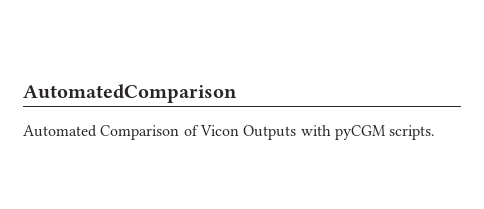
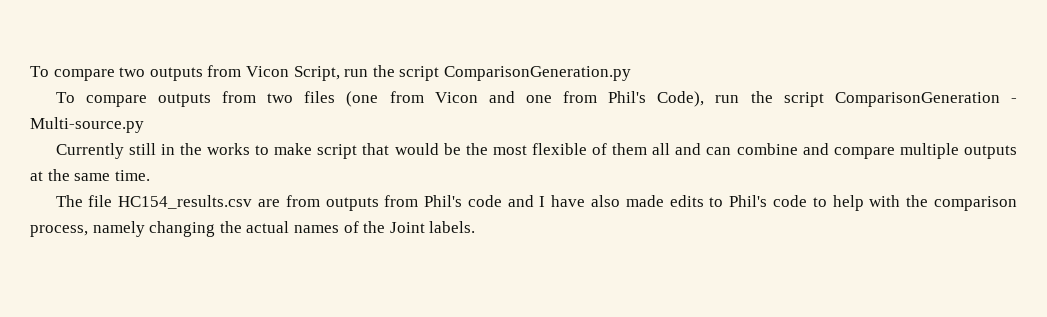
- AutomatedComparison
- Automated Comparison of Vicon Outputs with pyCGM scripts.
+ To compare two outputs from Vicon Script, run the script ComparisonGeneration.py
+ To compare outputs from two files (one from Vicon and one from Phil's Code), run the script ComparisonGeneration - Multi-source.py
+ Currently still in the works to make script that would be the most flexible of them all and can combine and compare multiple outputs at the same time.
+ The file HC154_results.csv are from outputs from Phil's code and I have also made edits to Phil's code to help with the comparison process, namely changing the actual names of the Joint labels.

